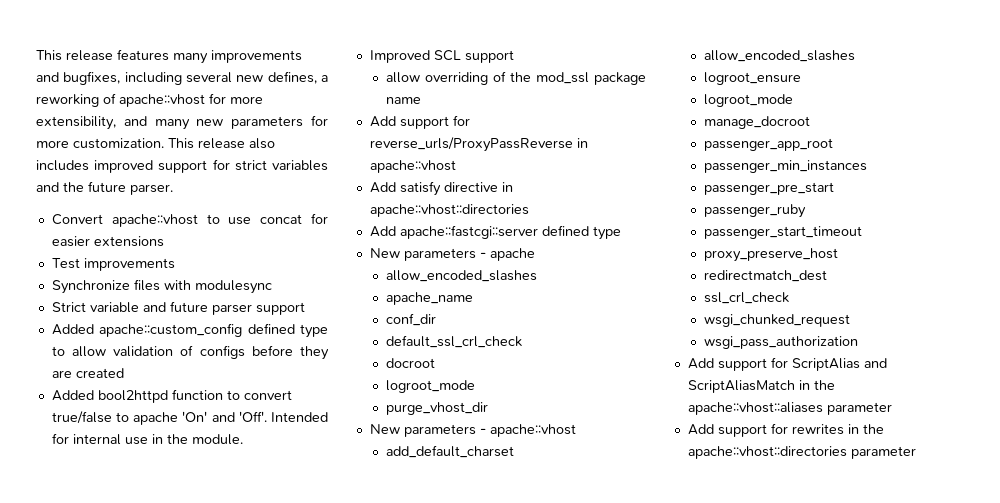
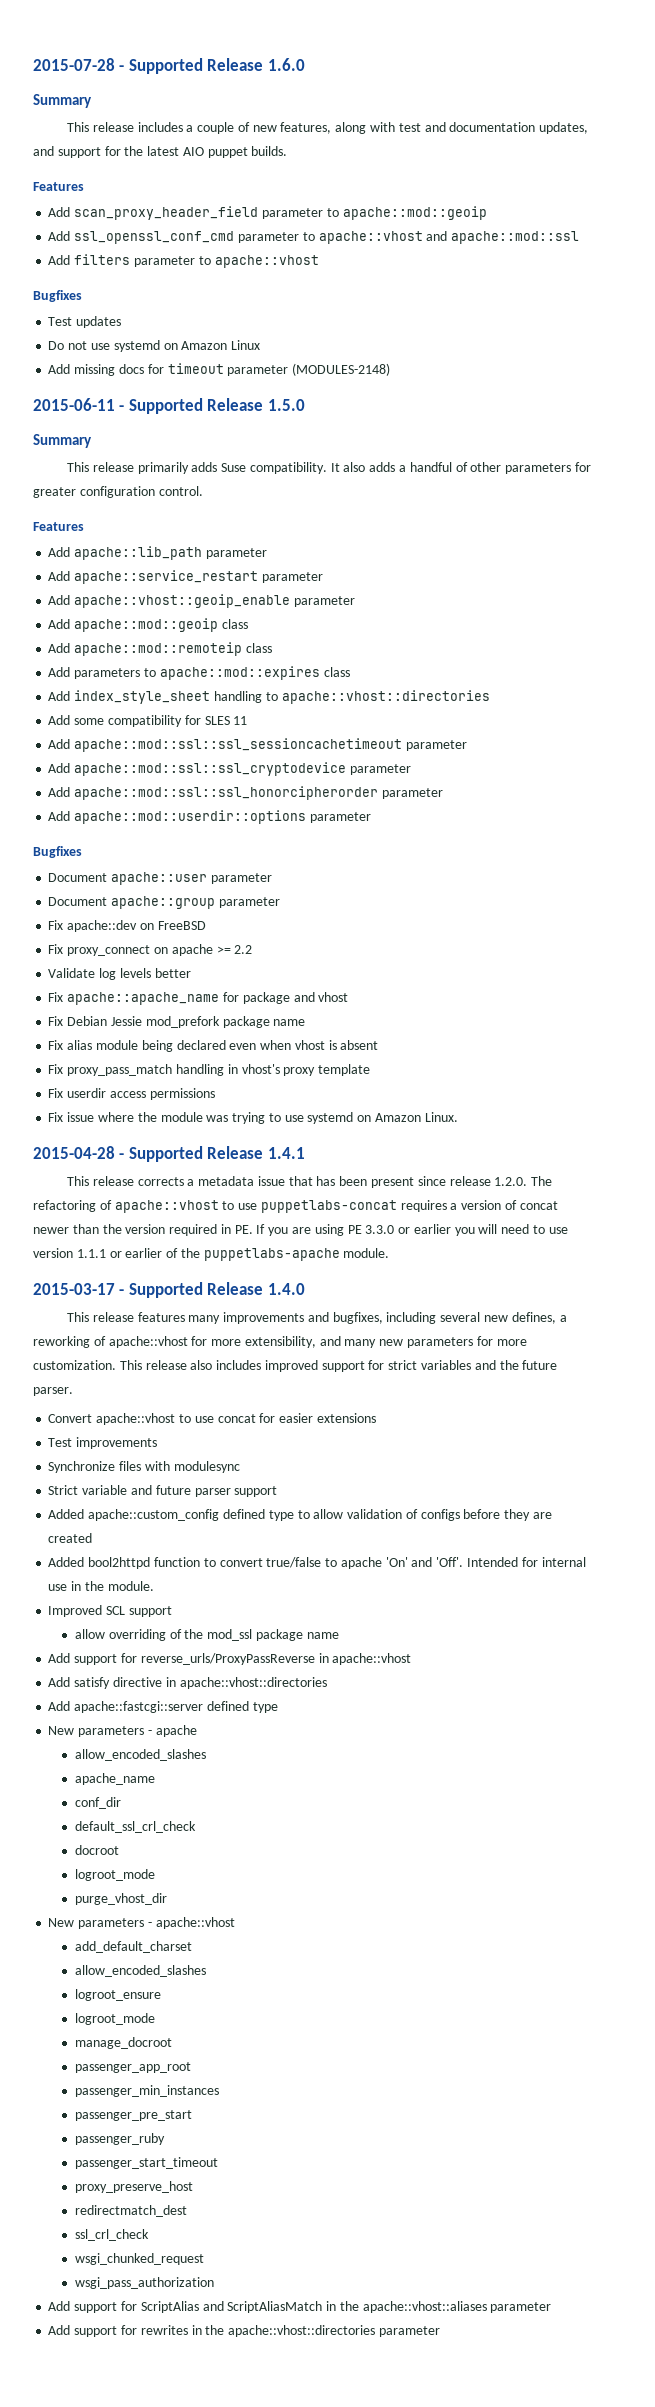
+ 2015-07-28 - Supported Release 1.6.0
+ Summary
+ This release includes a couple of new features, along with test and documentation updates, and support for the latest AIO puppet builds.
+ Features
+ Add scan_proxy_header_field parameter to apache::mod::geoip
+ Add ssl_openssl_conf_cmd parameter to apache::vhost and apache::mod::ssl
+ Add filters parameter to apache::vhost
+ Bugfixes
+ Test updates
+ Do not use systemd on Amazon Linux
+ Add missing docs for timeout parameter (MODULES-2148)
+ 2015-06-11 - Supported Release 1.5.0
+ Summary
+ This release primarily adds Suse compatibility. It also adds a handful of other parameters for greater configuration control.
+ Features
+ Add apache::lib_path parameter
+ Add apache::service_restart parameter
+ Add apache::vhost::geoip_enable parameter
+ Add apache::mod::geoip class
+ Add apache::mod::remoteip class
+ Add parameters to apache::mod::expires class
+ Add index_style_sheet handling to apache::vhost::directories
+ Add some compatibility for SLES 11
+ Add apache::mod::ssl::ssl_sessioncachetimeout parameter
+ Add apache::mod::ssl::ssl_cryptodevice parameter
+ Add apache::mod::ssl::ssl_honorcipherorder parameter
+ Add apache::mod::userdir::options parameter
+ Bugfixes
+ Document apache::user parameter
+ Document apache::group parameter
+ Fix apache::dev on FreeBSD
+ Fix proxy_connect on apache >= 2.2
+ Validate log levels better
+ Fix apache::apache_name for package and vhost
+ Fix Debian Jessie mod_prefork package name
+ Fix alias module being declared even when vhost is absent
+ Fix proxy_pass_match handling in vhost's proxy template
+ Fix userdir access permissions
+ Fix issue where the module was trying to use systemd on Amazon Linux.
+ 2015-04-28 - Supported Release 1.4.1
+ This release corrects a metadata issue that has been present since release 1.2.0. The refactoring of apache::vhost to use puppetlabs-concat requires a version of concat newer than the version required in PE. If you are using PE 3.3.0 or earlier you will need to use version 1.1.1 or earlier of the puppetlabs-apache module.
+ 2015-03-17 - Supported Release 1.4.0

